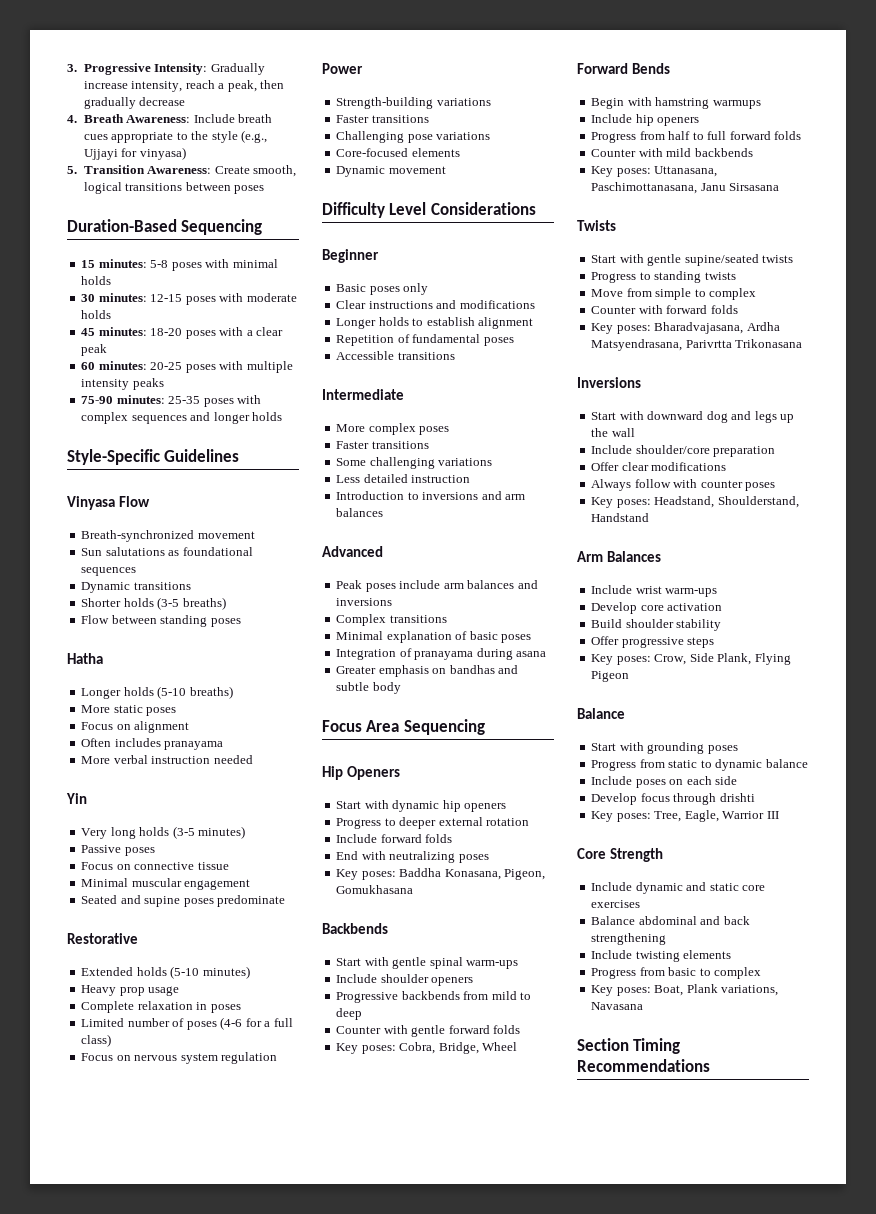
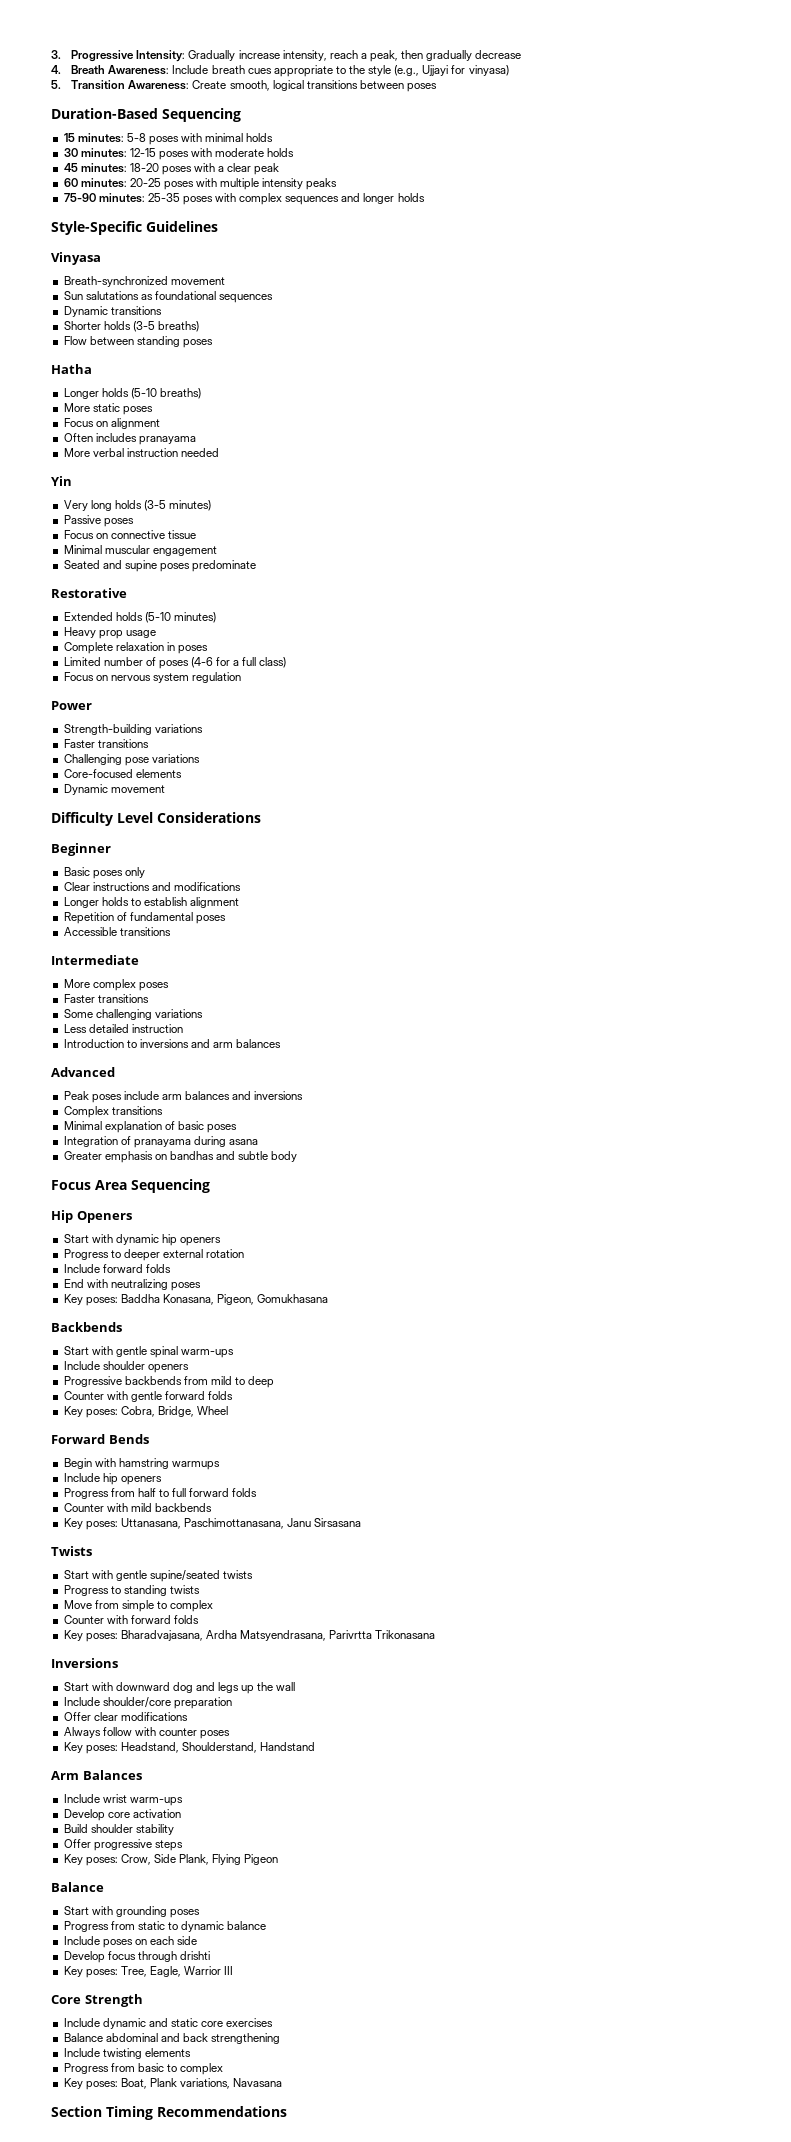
- Vinyasa Flow
+ Vinyasa

